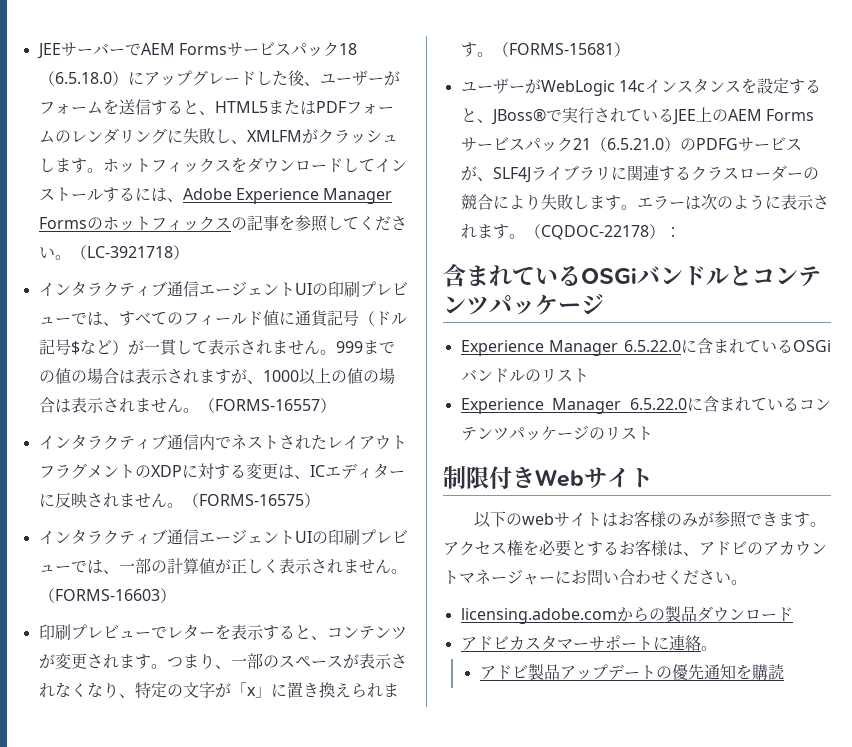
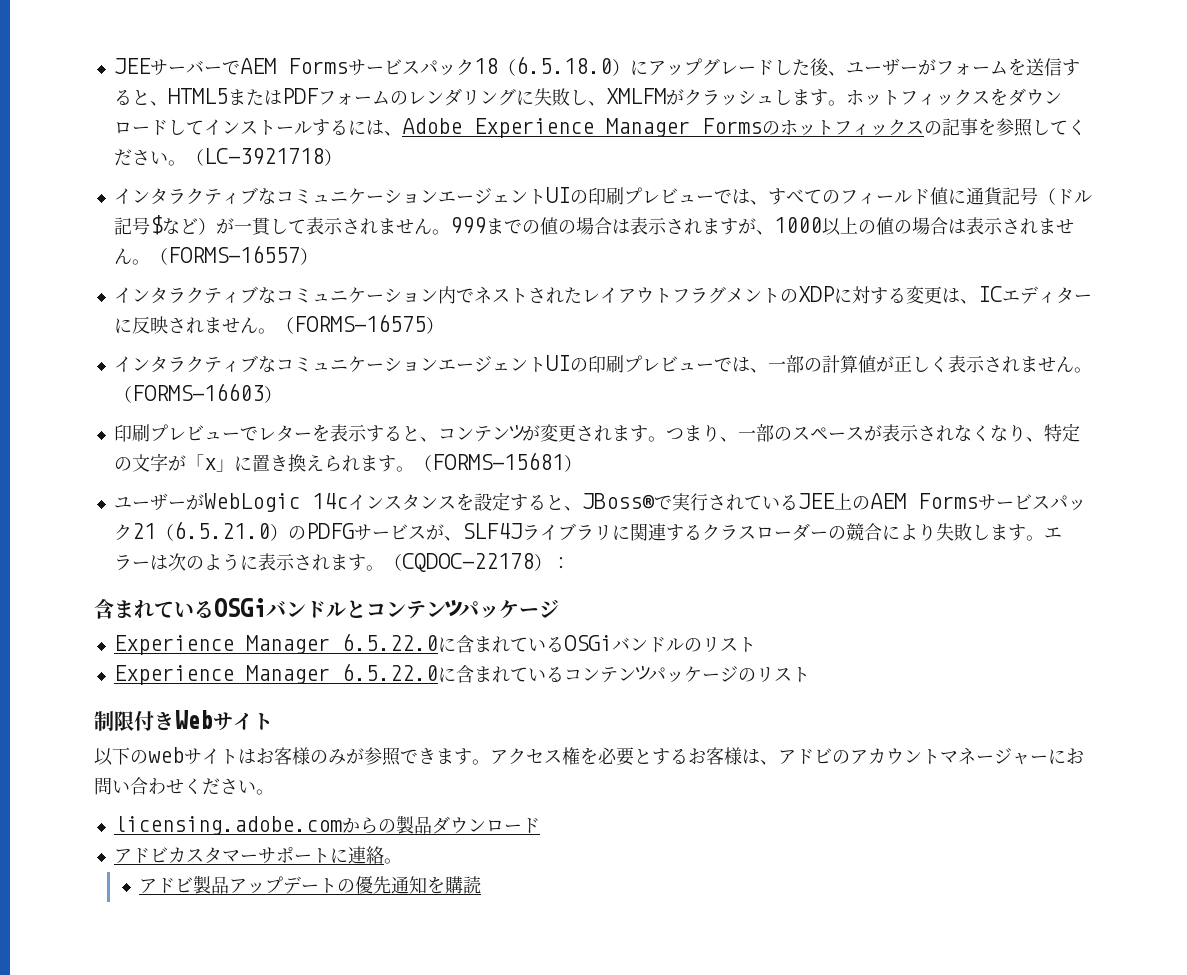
- インタラクティブ通信エージェントUIの印刷プレビューでは、すべてのフィールド値に通貨記号（ドル記号$など）が一貫して表示されません。
+ インタラクティブなコミュニケーションエージェントUIの印刷プレビューでは、すべてのフィールド値に通貨記号（ドル記号$など）が一貫して表示されません。
- インタラクティブ通信内でネストされたレイアウトフラグメントのXDPに対する変更は、ICエディターに反映されません。
+ インタラクティブなコミュニケーション内でネストされたレイアウトフラグメントのXDPに対する変更は、ICエディターに反映されません。
- インタラクティブ通信エージェントUIの印刷プレビューでは、一部の計算値が正しく表示されません。
+ インタラクティブなコミュニケーションエージェントUIの印刷プレビューでは、一部の計算値が正しく表示されません。

